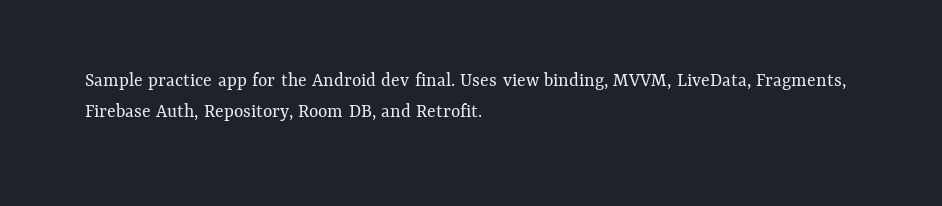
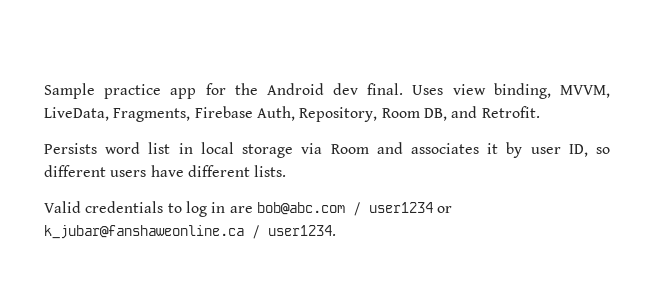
+ Persists word list in local storage via Room and associates it by user ID, so different users have different lists.
+ Valid credentials to log in are bob@abc.com / user1234 or k_jubar@fanshaweonline.ca / user1234.

